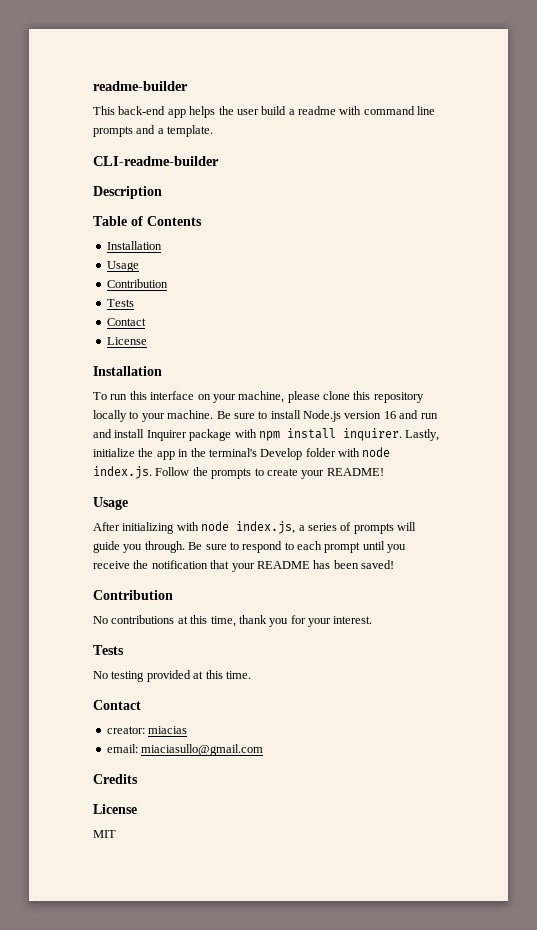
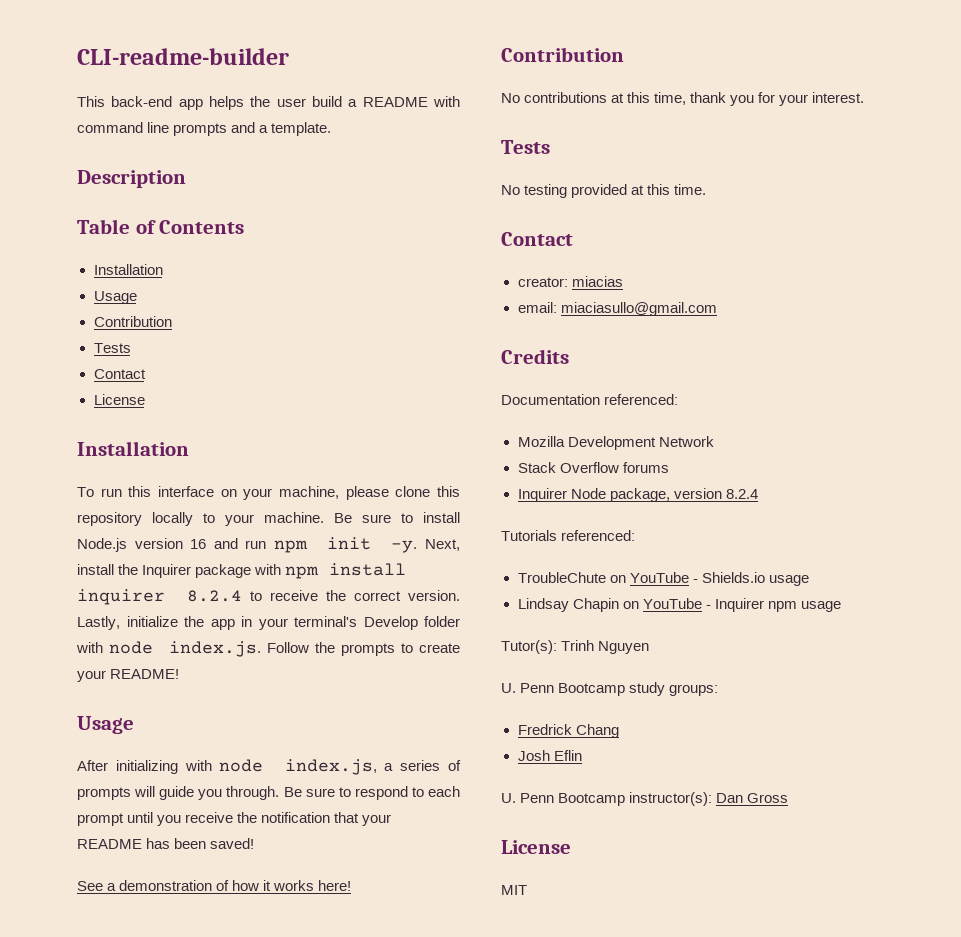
- readme-builder
+ CLI-readme-builder
- This back-end app helps the user build a readme with command line prompts and a template.
+ This back-end app helps the user build a README with command line prompts and a template.
- CLI-readme-builder
- Be sure to install Node.js version 16 and run and install Inquirer package with npm install inquirer.
+ Be sure to install Node.js version 16 and run npm init -y. Next, install the Inquirer package with npm install inquirer 8.2.4 to receive the correct version.
- Lastly, initialize the app in the terminal's Develop folder with node index.js. Follow the prompts to create your README!
+ Lastly, initialize the app in your terminal's Develop folder with node index.js. Follow the prompts to create your README!
+ See a demonstration of how it works here!
+ Documentation referenced:
+ Mozilla Development Network
+ Stack Overflow forums
+ Inquirer Node package, version 8.2.4
+ Tutorials referenced:
+ TroubleChute on YouTube - Shields.io usage
+ Lindsay Chapin on YouTube - Inquirer npm usage
+ Tutor(s): Trinh Nguyen
+ U. Penn Bootcamp study groups:
+ Fredrick Chang
+ Josh Eflin
+ U. Penn Bootcamp instructor(s): Dan Gross

